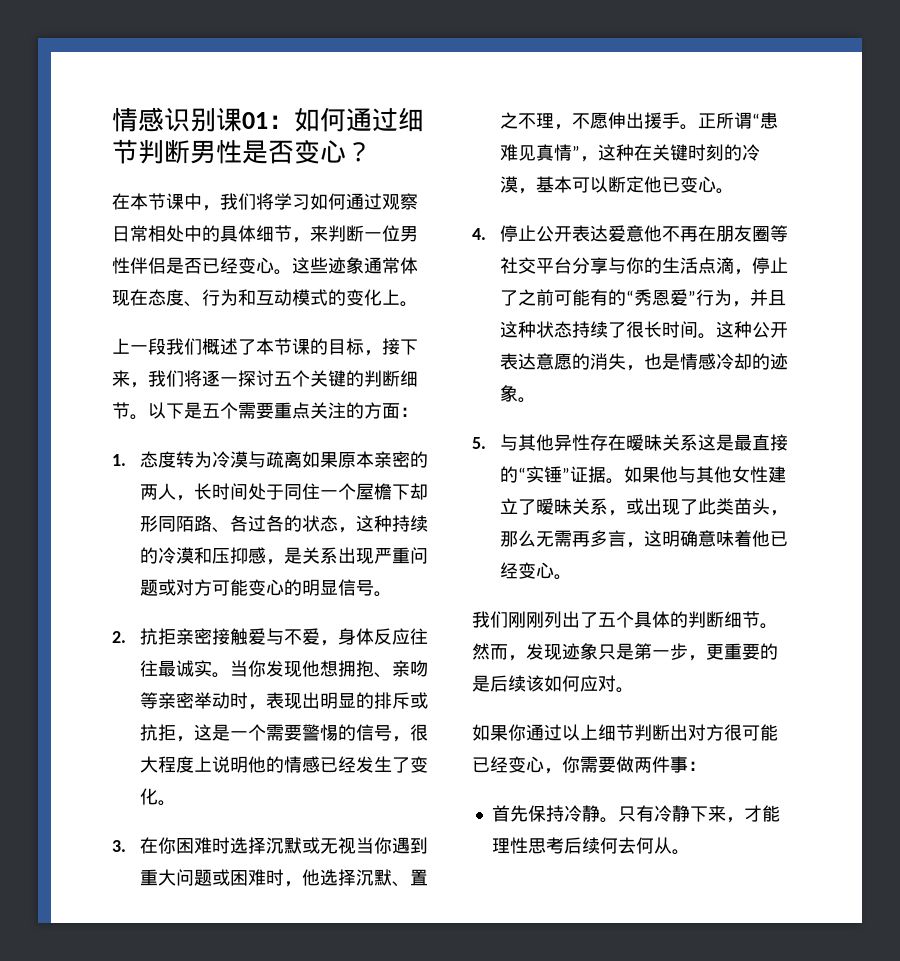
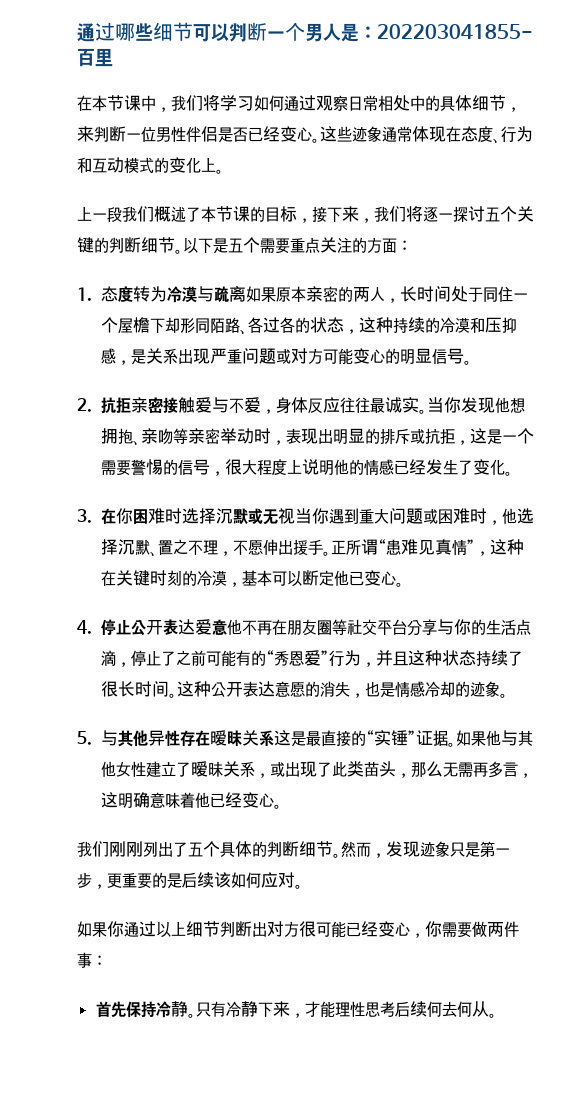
- 情感识别课01：如何通过细节判断男性是否变心？
+ 通过哪些细节可以判断一个男人是：202203041855-百里

